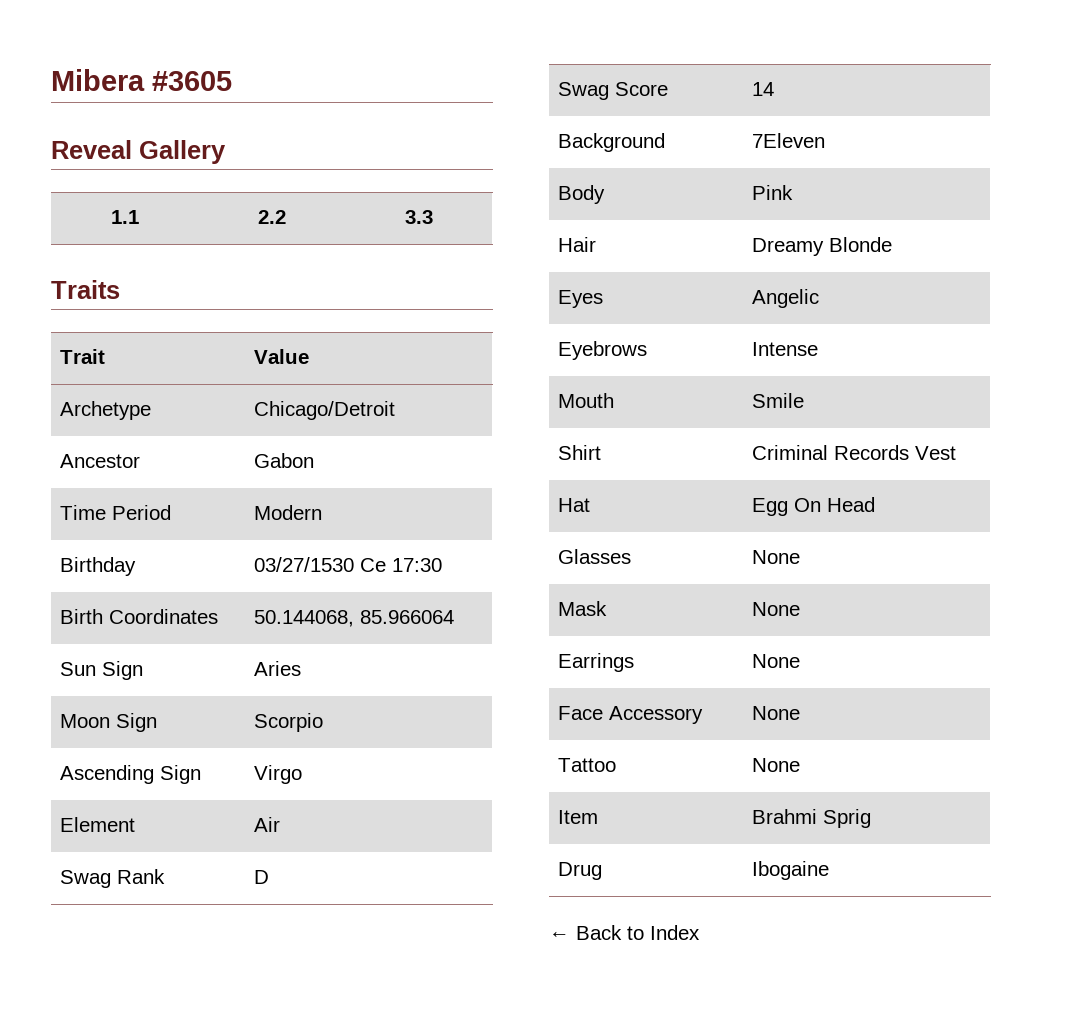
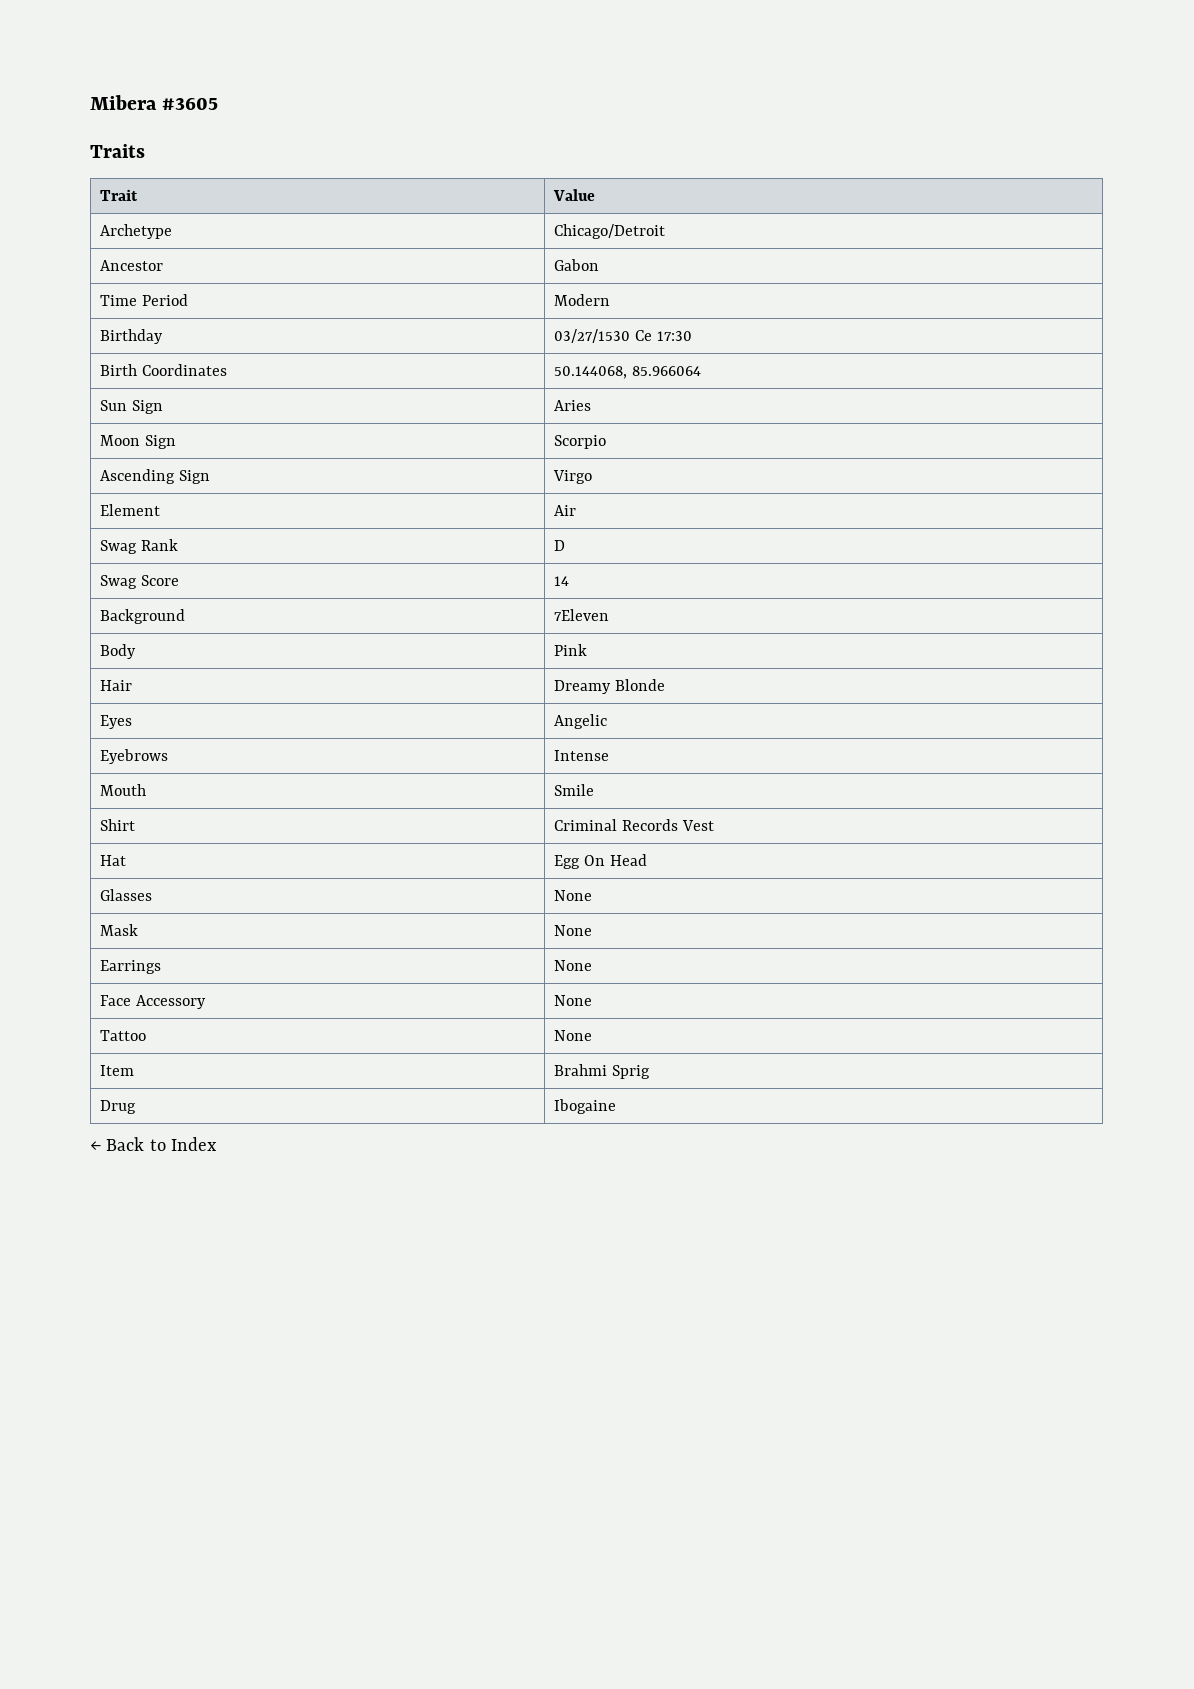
- Reveal Gallery
- 1.1 | 2.2 | 3.3

